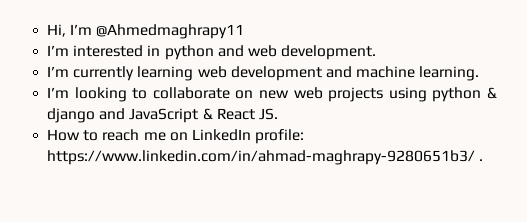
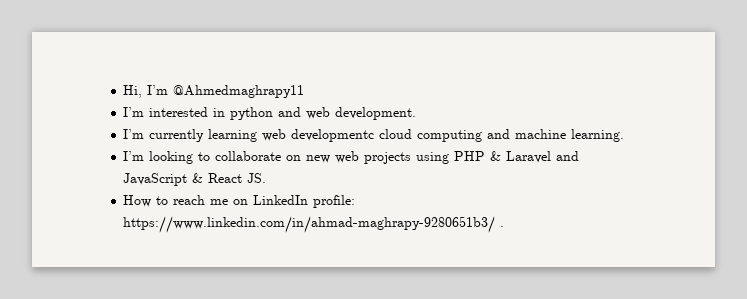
- I’m currently learning web development and machine learning.
+ I’m currently learning web developmentc cloud computing and machine learning.
- I’m looking to collaborate on new web projects using python & django and JavaScript & React JS.
+ I’m looking to collaborate on new web projects using PHP & Laravel and JavaScript & React JS.

